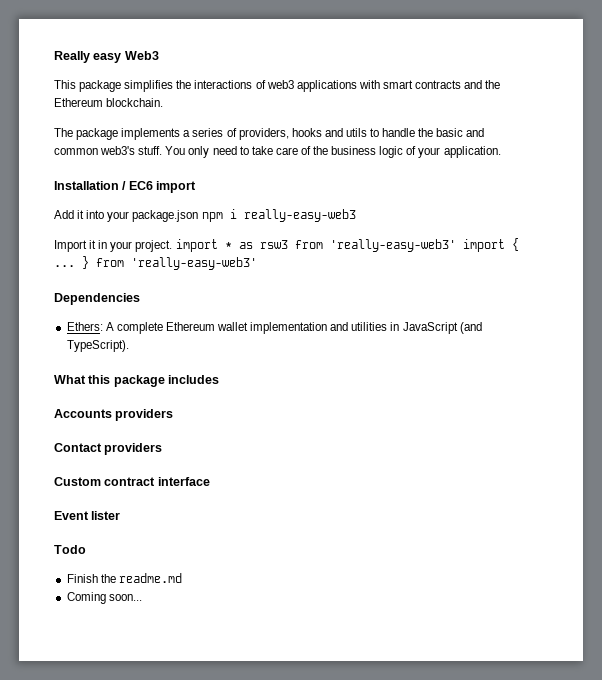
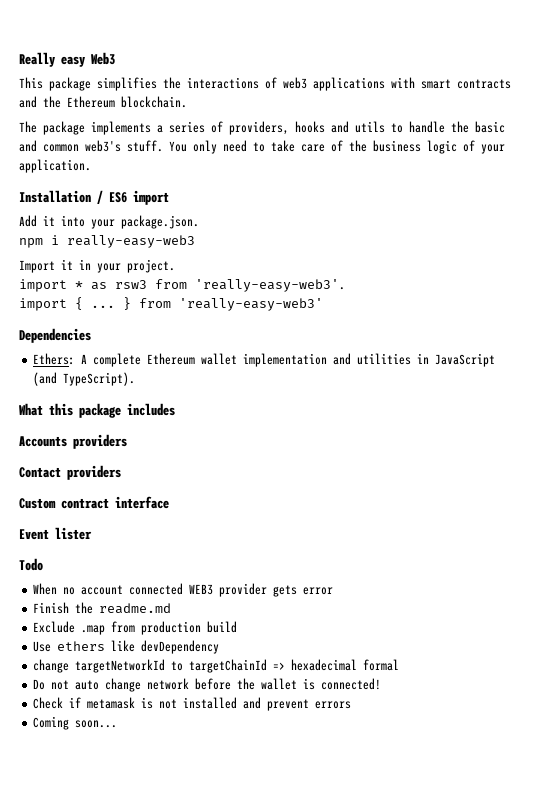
- Installation / EC6 import
+ Installation / ES6 import
- Add it into your package.json npm i really-easy-web3
+ Add it into your package.json.
+ npm i really-easy-web3
- Import it in your project. import * as rsw3 from 'really-easy-web3' import { ...
+ Import it in your project.
+ import * as rsw3 from 'really-easy-web3'.
+ import { ...
+ When no account connected WEB3 provider gets error
  Finish the readme.md
+ Exclude .map from production build
+ Use ethers like devDependency
+ change targetNetworkId to targetChainId => hexadecimal formal
+ Do not auto change network before the wallet is connected!
+ Check if metamask is not installed and prevent errors

